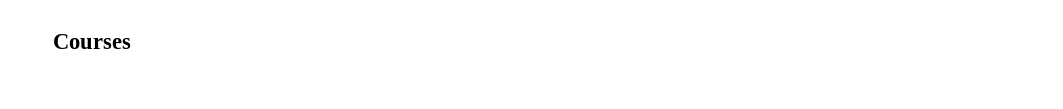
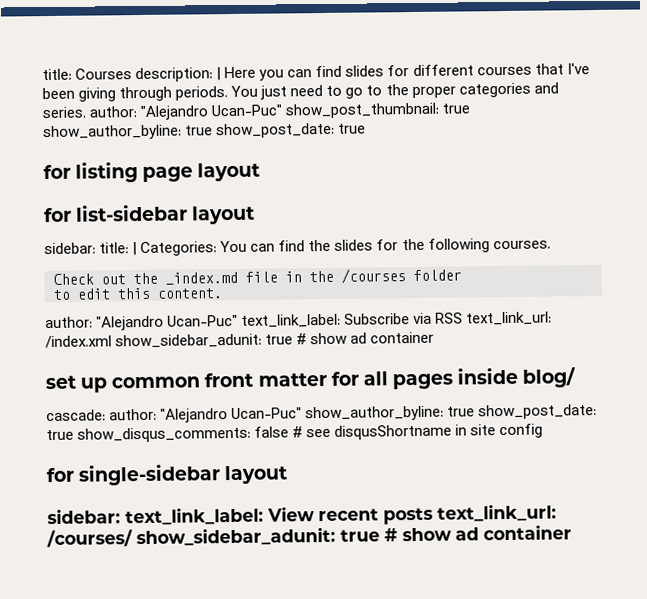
- Courses
+ title: Courses description: | Here you can find slides for different courses that I've been giving through periods. You just need to go to the proper categories and series. author: "Alejandro Ucan-Puc" show_post_thumbnail: true show_author_byline: true show_post_date: true
+ for listing page layout
+ for list-sidebar layout
+ sidebar: title: | Categories: You can find the slides for the following courses.
+ Check out the _index.md file in the /courses folder
+ to edit this content.
+ author: "Alejandro Ucan-Puc" text_link_label: Subscribe via RSS text_link_url: /index.xml show_sidebar_adunit: true # show ad container
+ set up common front matter for all pages inside blog/
+ cascade: author: "Alejandro Ucan-Puc" show_author_byline: true show_post_date: true show_disqus_comments: false # see disqusShortname in site config
+ for single-sidebar layout
+ sidebar: text_link_label: View recent posts text_link_url: /courses/ show_sidebar_adunit: true # show ad container

